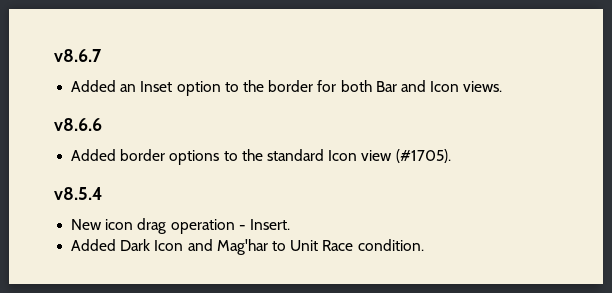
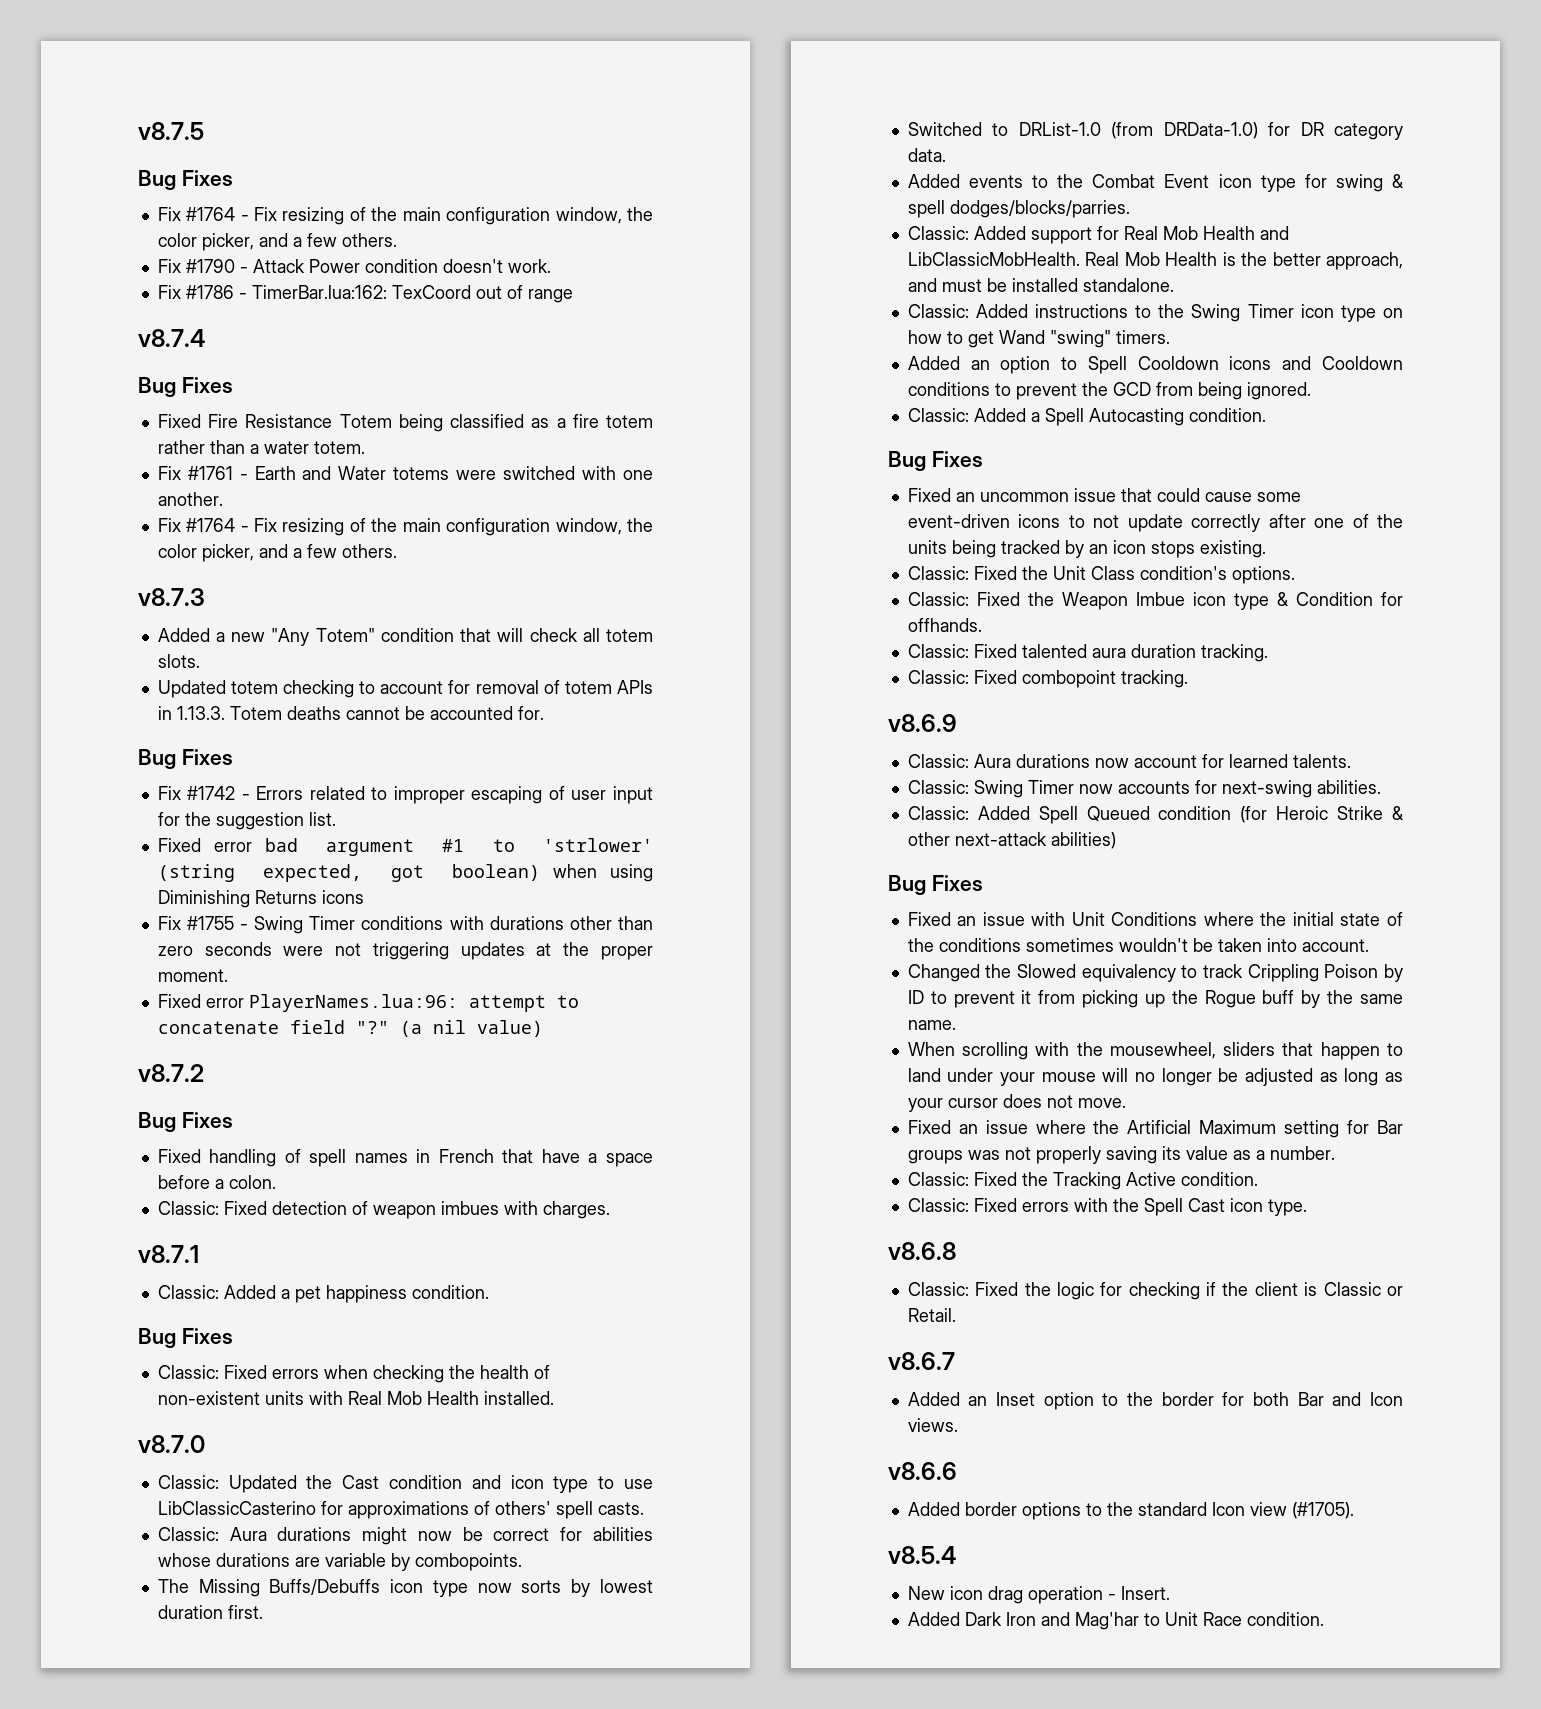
+ v8.7.5
+ Bug Fixes
+ Fix #1764 - Fix resizing of the main configuration window, the color picker, and a few others.
+ Fix #1790 - Attack Power condition doesn't work.
+ Fix #1786 - TimerBar.lua:162: TexCoord out of range
+ v8.7.4
+ Bug Fixes
+ Fixed Fire Resistance Totem being classified as a fire totem rather than a water totem.
+ Fix #1761 - Earth and Water totems were switched with one another.
+ Fix #1764 - Fix resizing of the main configuration window, the color picker, and a few others.
+ v8.7.3
+ Added a new "Any Totem" condition that will check all totem slots.
+ Updated totem checking to account for removal of totem APIs in 1.13.3. Totem deaths cannot be accounted for.
+ Bug Fixes
+ Fix #1742 - Errors related to improper escaping of user input for the suggestion list.
+ Fixed error bad argument #1 to 'strlower' (string expected, got boolean) when using Diminishing Returns icons
+ Fix #1755 - Swing Timer conditions with durations other than zero seconds were not triggering updates at the proper moment.
+ Fixed error PlayerNames.lua:96: attempt to concatenate field "?" (a nil value)
+ v8.7.2
+ Bug Fixes
+ Fixed handling of spell names in French that have a space before a colon.
+ Classic: Fixed detection of weapon imbues with charges.
+ v8.7.1
+ Classic: Added a pet happiness condition.
+ Bug Fixes
+ Classic: Fixed errors when checking the health of non-existent units with Real Mob Health installed.
+ v8.7.0
+ Classic: Updated the Cast condition and icon type to use LibClassicCasterino for approximations of others' spell casts.
+ Classic: Aura durations might now be correct for abilities whose durations are variable by combopoints.
+ The Missing Buffs/Debuffs icon type now sorts by lowest duration first.
+ Switched to DRList-1.0 (from DRData-1.0) for DR category data.
+ Added events to the Combat Event icon type for swing & spell dodges/blocks/parries.
+ Classic: Added support for Real Mob Health and LibClassicMobHealth. Real Mob Health is the better approach, and must be installed standalone.
+ Classic: Added instructions to the Swing Timer icon type on how to get Wand "swing" timers.
+ Added an option to Spell Cooldown icons and Cooldown conditions to prevent the GCD from being ignored.
+ Classic: Added a Spell Autocasting condition.
+ Bug Fixes
+ Fixed an uncommon issue that could cause some event-driven icons to not update correctly after one of the units being tracked by an icon stops existing.
+ Classic: Fixed the Unit Class condition's options.
+ Classic: Fixed the Weapon Imbue icon type & Condition for offhands.
+ Classic: Fixed talented aura duration tracking.
+ Classic: Fixed combopoint tracking.
+ v8.6.9
+ Classic: Aura durations now account for learned talents.
+ Classic: Swing Timer now accounts for next-swing abilities.
+ Classic: Added Spell Queued condition (for Heroic Strike & other next-attack abilities)
+ Bug Fixes
+ Fixed an issue with Unit Conditions where the initial state of the conditions sometimes wouldn't be taken into account.
+ Changed the Slowed equivalency to track Crippling Poison by ID to prevent it from picking up the Rogue buff by the same name.
+ When scrolling with the mousewheel, sliders that happen to land under your mouse will no longer be adjusted as long as your cursor does not move.
+ Fixed an issue where the Artificial Maximum setting for Bar groups was not properly saving its value as a number.
+ Classic: Fixed the Tracking Active condition.
+ Classic: Fixed errors with the Spell Cast icon type.
+ v8.6.8
+ Classic: Fixed the logic for checking if the client is Classic or Retail.
- Added Dark Icon and Mag'har to Unit Race condition.
+ Added Dark Iron and Mag'har to Unit Race condition.

